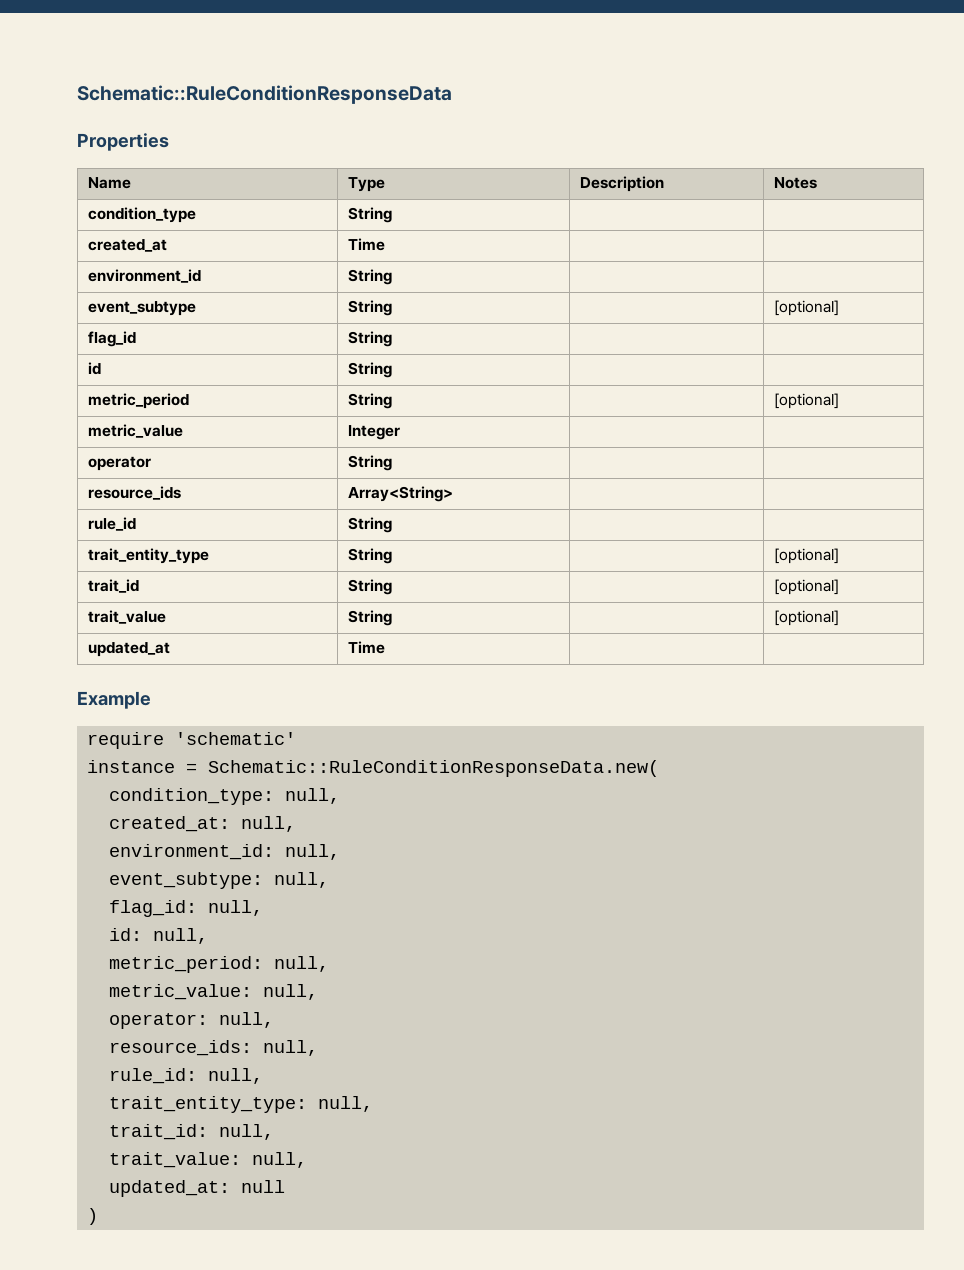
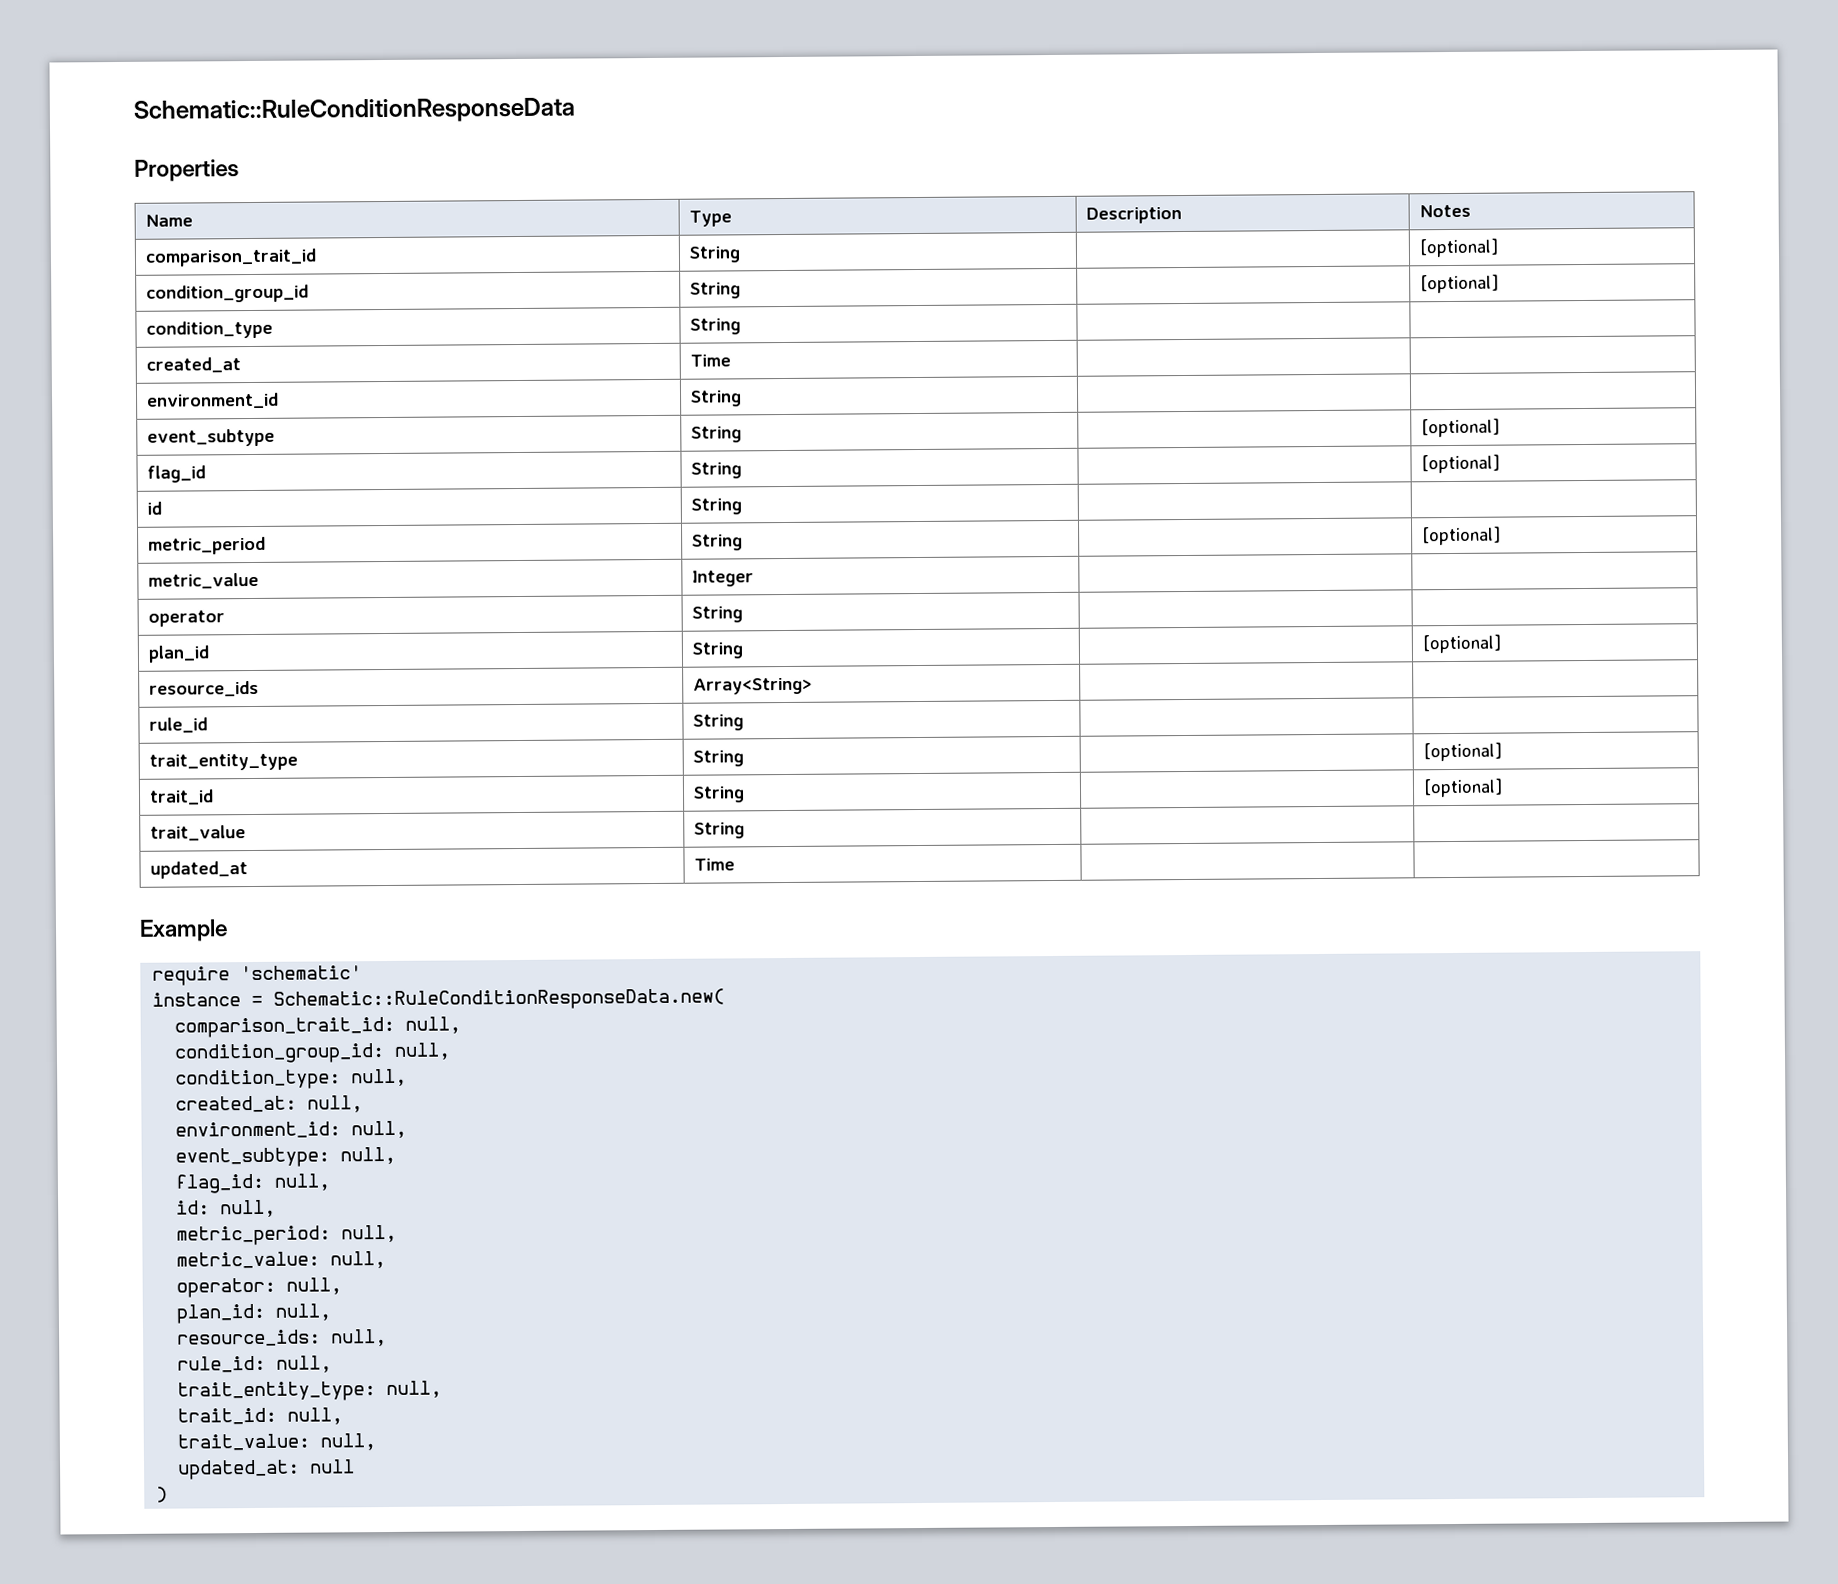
+ comparison_trait_id | String | | [optional]
+ condition_group_id | String | | [optional]
- flag_id | String | |
+ flag_id | String | | [optional]
+ plan_id | String | | [optional]
- trait_value | String | | [optional]
+ trait_value | String | |
+ comparison_trait_id: null,
+ condition_group_id: null,
+ plan_id: null,

